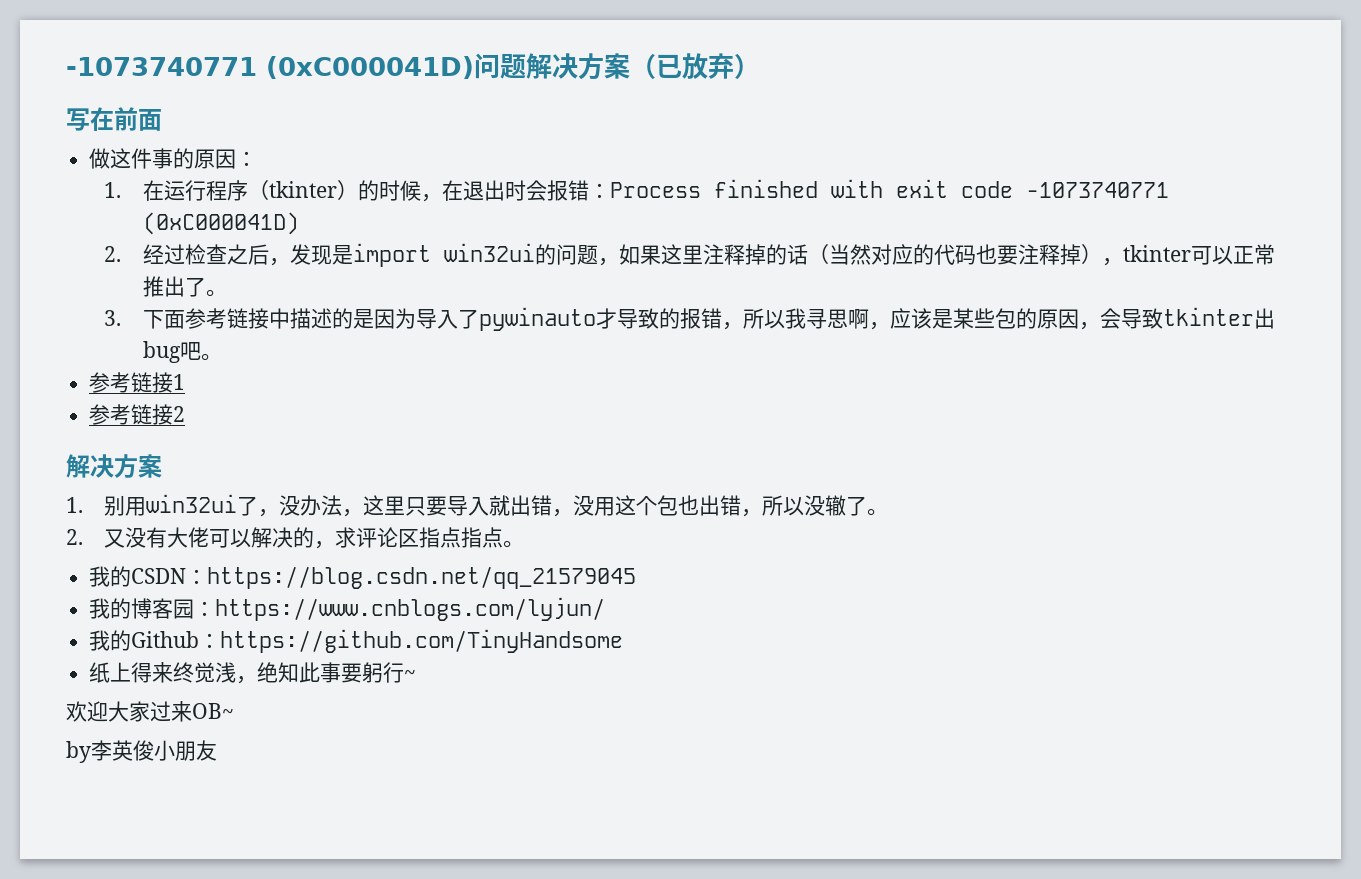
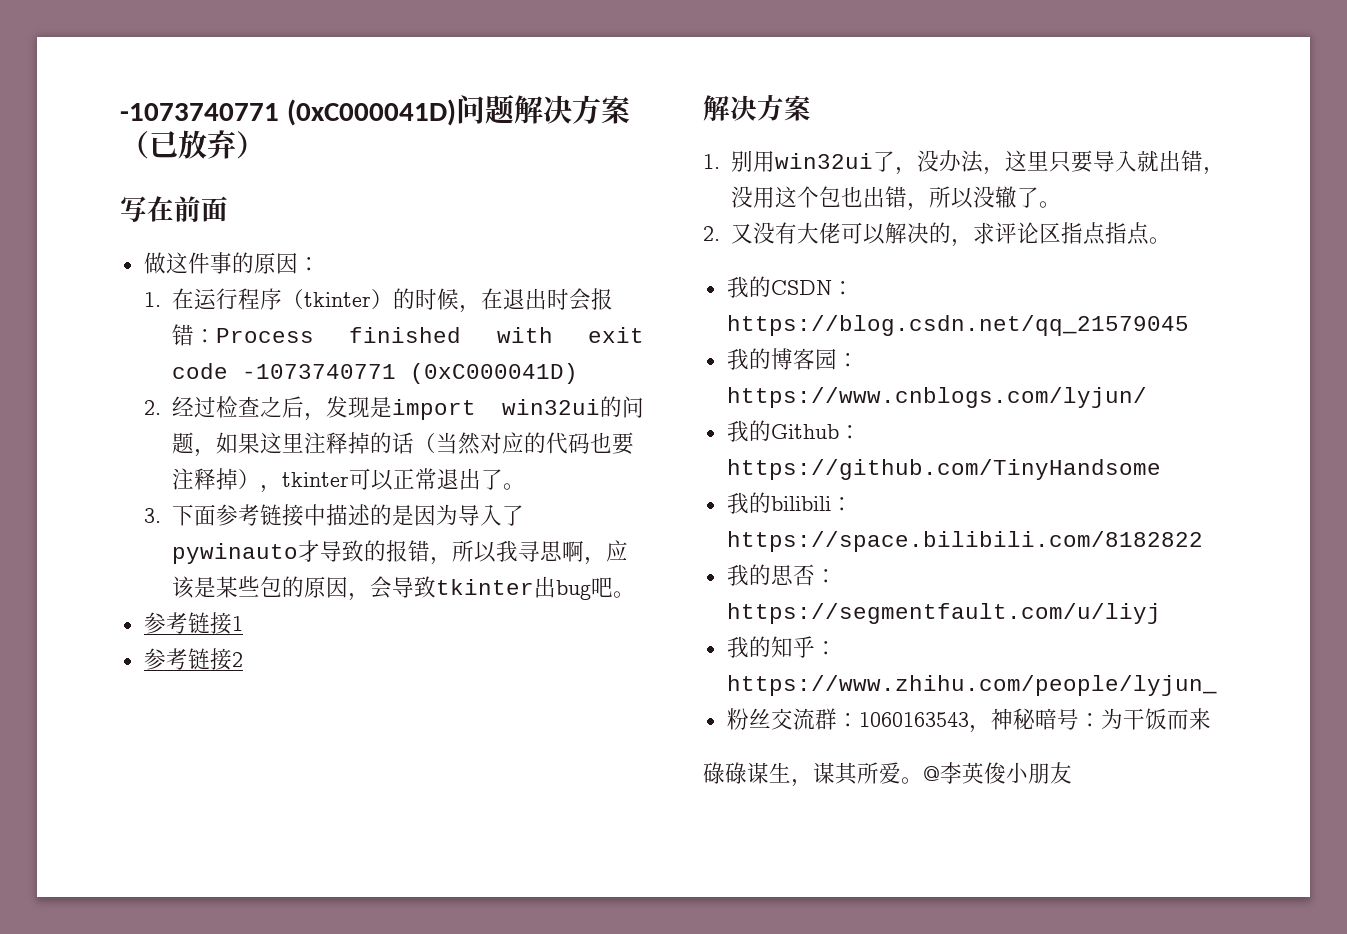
- 2.经过检查之后，发现是import win32ui的问题，如果这里注释掉的话（当然对应的代码也要注释掉），tkinter可以正常推出了。
+ 2.经过检查之后，发现是import win32ui的问题，如果这里注释掉的话（当然对应的代码也要注释掉），tkinter可以正常退出了。
- 纸上得来终觉浅，绝知此事要躬行~
- 欢迎大家过来OB~
- by李英俊小朋友
+ 我的bilibili：https://space.bilibili.com/8182822
+ 我的思否：https://segmentfault.com/u/liyj
+ 我的知乎：https://www.zhihu.com/people/lyjun_
+ 粉丝交流群：1060163543，神秘暗号：为干饭而来
+ 碌碌谋生，谋其所爱。@李英俊小朋友

